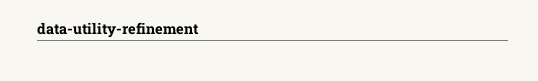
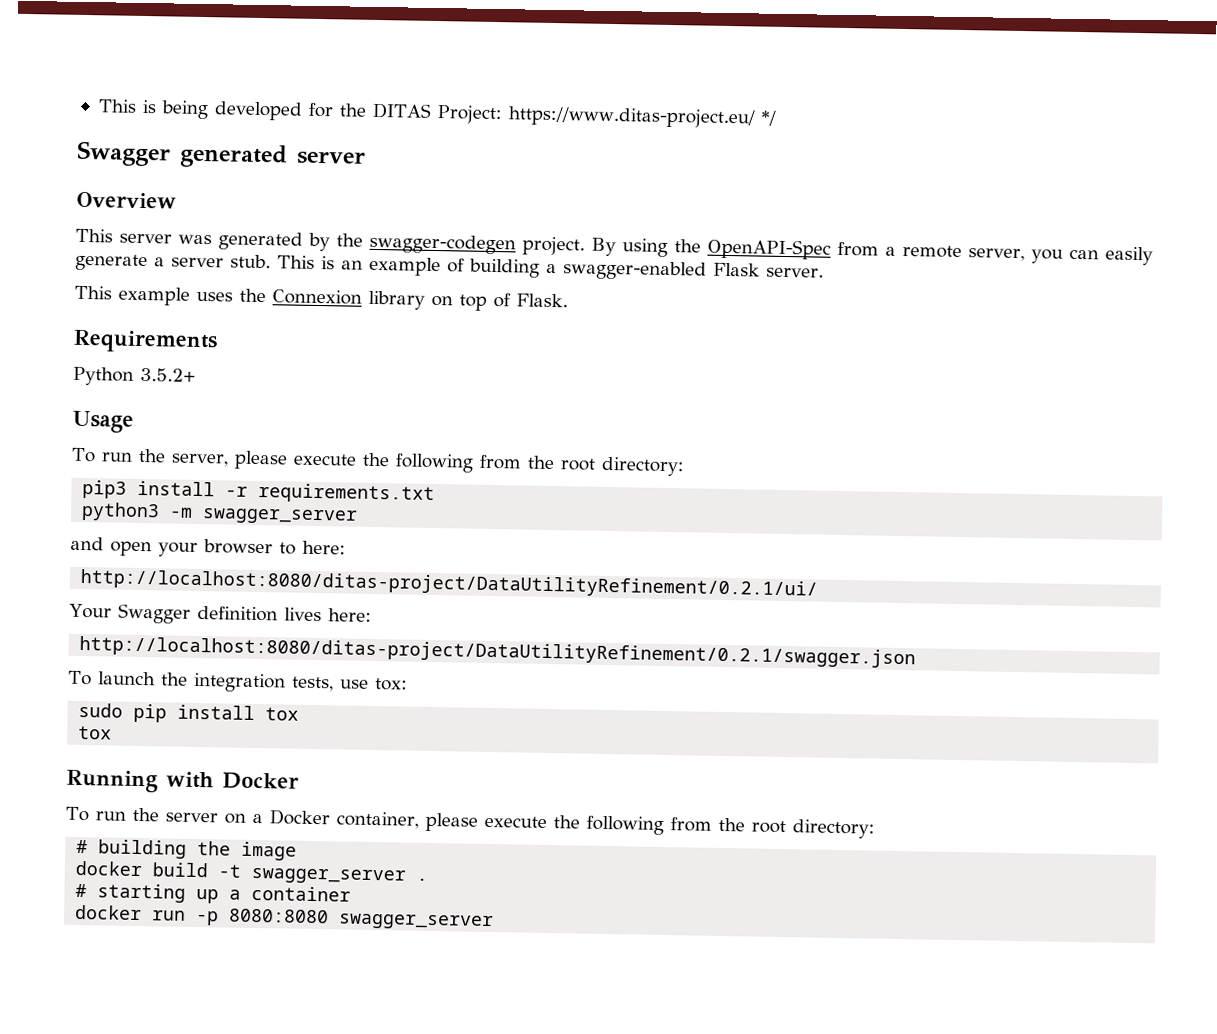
- data-utility-refinement
+ This is being developed for the DITAS Project: https://www.ditas-project.eu/ */
+ Swagger generated server
+ Overview
+ This server was generated by the swagger-codegen project. By using the OpenAPI-Spec from a remote server, you can easily generate a server stub. This is an example of building a swagger-enabled Flask server.
+ This example uses the Connexion library on top of Flask.
+ Requirements
+ Python 3.5.2+
+ Usage
+ To run the server, please execute the following from the root directory:
+ pip3 install -r requirements.txt
+ python3 -m swagger_server
+ and open your browser to here:
+ http://localhost:8080/ditas-project/DataUtilityRefinement/0.2.1/ui/
+ Your Swagger definition lives here:
+ http://localhost:8080/ditas-project/DataUtilityRefinement/0.2.1/swagger.json
+ To launch the integration tests, use tox:
+ sudo pip install tox
+ tox
+ Running with Docker
+ To run the server on a Docker container, please execute the following from the root directory:
+ # building the image
+ docker build -t swagger_server .
+ # starting up a container
+ docker run -p 8080:8080 swagger_server

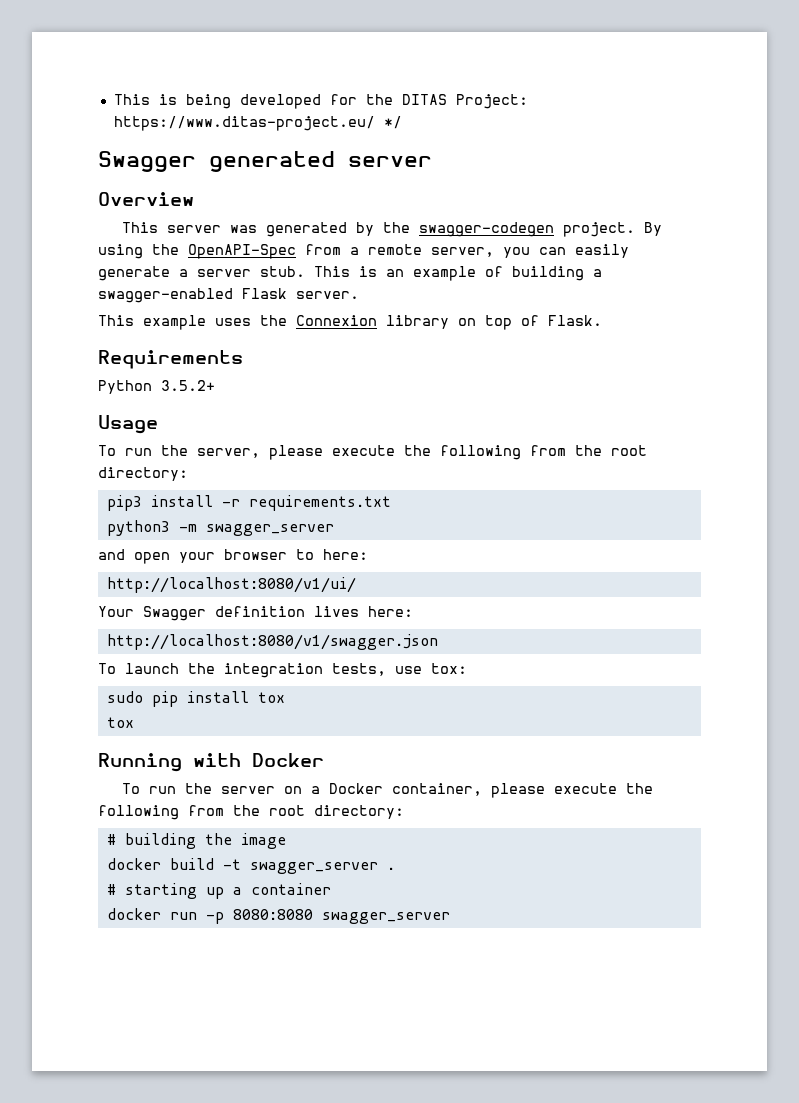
- http://localhost:8080/ditas-project/DataUtilityRefinement/0.2.1/ui/
+ http://localhost:8080/v1/ui/
- http://localhost:8080/ditas-project/DataUtilityRefinement/0.2.1/swagger.json
+ http://localhost:8080/v1/swagger.json

